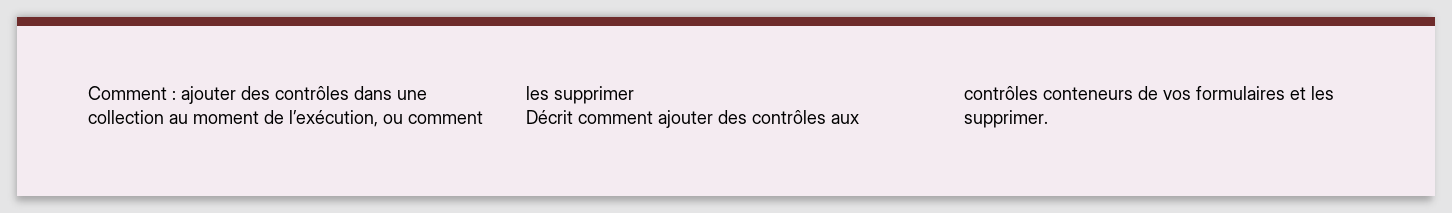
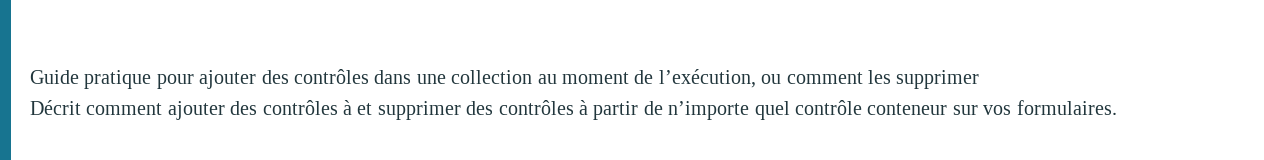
- Comment : ajouter des contrôles dans une collection au moment de l’exécution, ou comment les supprimer
+ Guide pratique pour ajouter des contrôles dans une collection au moment de l’exécution, ou comment les supprimer
- Décrit comment ajouter des contrôles aux contrôles conteneurs de vos formulaires et les supprimer.
+ Décrit comment ajouter des contrôles à et supprimer des contrôles à partir de n’importe quel contrôle conteneur sur vos formulaires.

